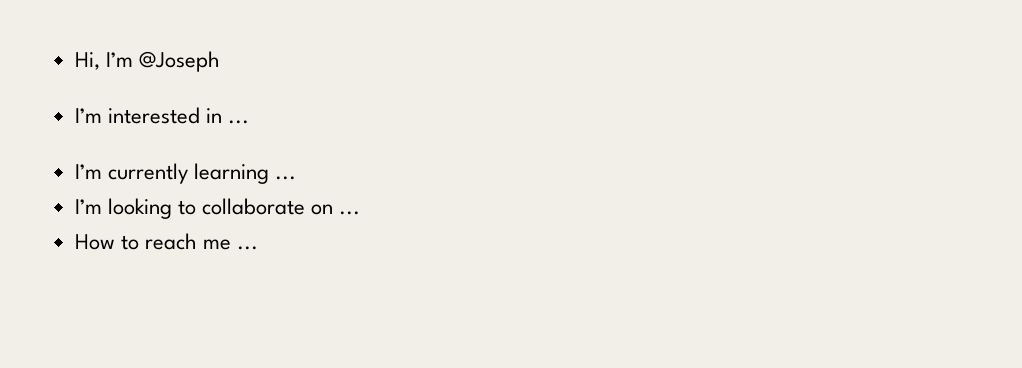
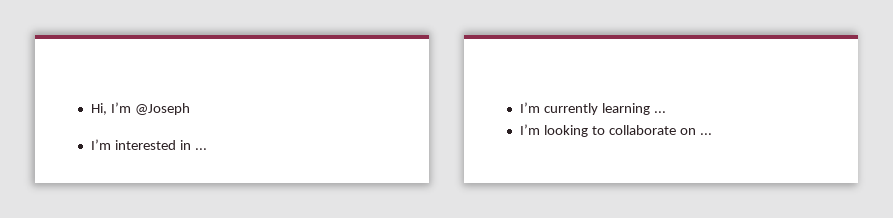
- How to reach me ...

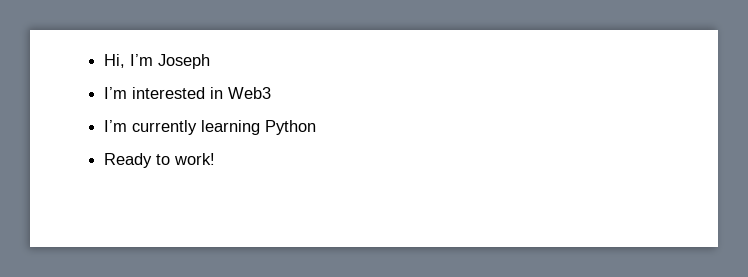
- Hi, I’m @Joseph
+ Hi, I’m Joseph
- I’m interested in ...
+ I’m interested in Web3
- I’m currently learning ...
- I’m looking to collaborate on ...
+ I’m currently learning Python
+ Ready to work!

